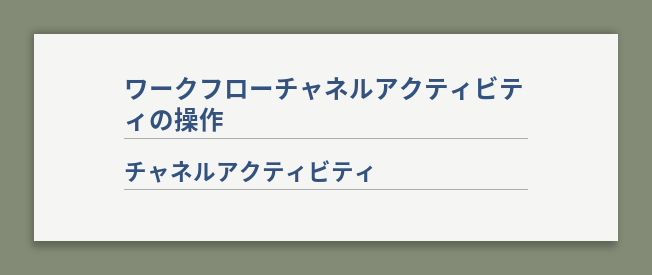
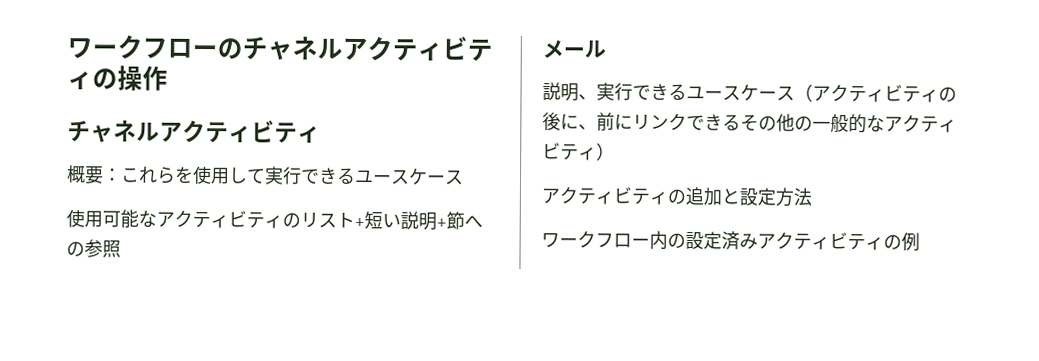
- ワークフローチャネルアクティビティの操作
+ ワークフローのチャネルアクティビティの操作
+ 概要：これらを使用して実行できるユースケース
+ 使用可能なアクティビティのリスト+短い説明+節への参照
+ メール
+ 説明、実行できるユースケース（アクティビティの後に、前にリンクできるその他の一般的なアクティビティ）
+ アクティビティの追加と設定方法
+ ワークフロー内の設定済みアクティビティの例

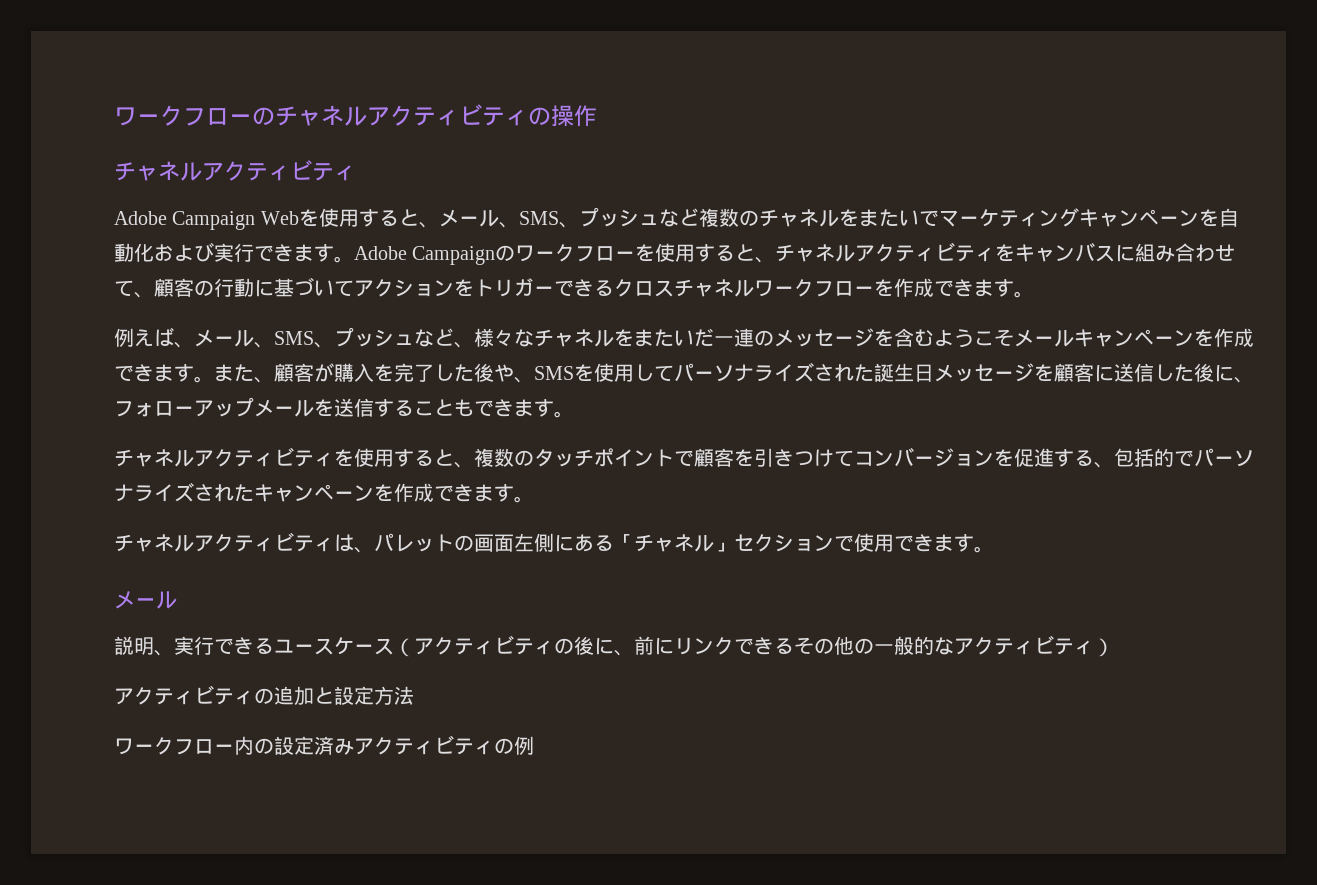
- 概要：これらを使用して実行できるユースケース
- 使用可能なアクティビティのリスト+短い説明+節への参照
+ Adobe Campaign Webを使用すると、メール、SMS、プッシュなど複数のチャネルをまたいでマーケティングキャンペーンを自動化および実行できます。Adobe Campaignのワークフローを使用すると、チャネルアクティビティをキャンバスに組み合わせて、顧客の行動に基づいてアクションをトリガーできるクロスチャネルワークフローを作成できます。
+ 例えば、メール、SMS、プッシュなど、様々なチャネルをまたいだ一連のメッセージを含むようこそメールキャンペーンを作成できます。また、顧客が購入を完了した後や、SMSを使用してパーソナライズされた誕生日メッセージを顧客に送信した後に、フォローアップメールを送信することもできます。
+ チャネルアクティビティを使用すると、複数のタッチポイントで顧客を引きつけてコンバージョンを促進する、包括的でパーソナライズされたキャンペーンを作成できます。
+ チャネルアクティビティは、パレットの画面左側にある「チャネル」セクションで使用できます。

